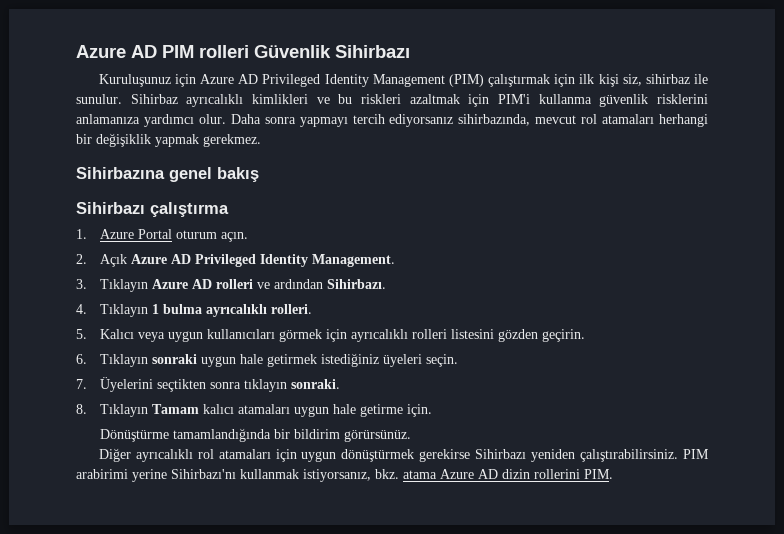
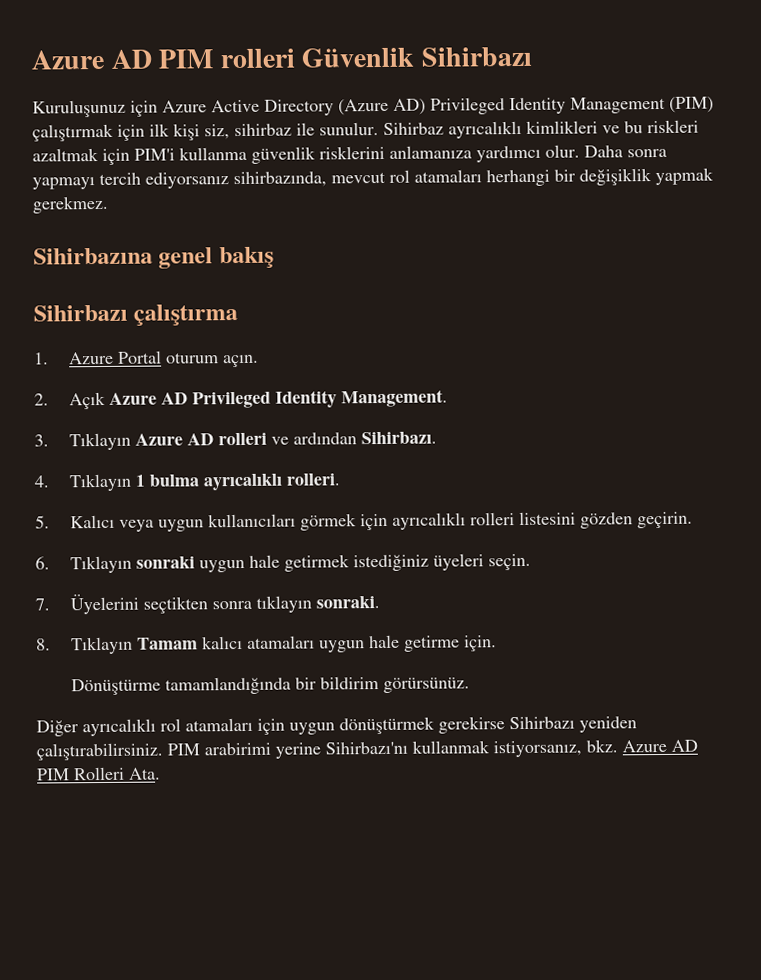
- Kuruluşunuz için Azure AD Privileged Identity Management (PIM) çalıştırmak için ilk kişi siz, sihirbaz ile sunulur.
+ Kuruluşunuz için Azure Active Directory (Azure AD) Privileged Identity Management (PIM) çalıştırmak için ilk kişi siz, sihirbaz ile sunulur.
- PIM arabirimi yerine Sihirbazı'nı kullanmak istiyorsanız, bkz. atama Azure AD dizin rollerini PIM.
+ PIM arabirimi yerine Sihirbazı'nı kullanmak istiyorsanız, bkz. Azure AD PIM Rolleri Ata.

